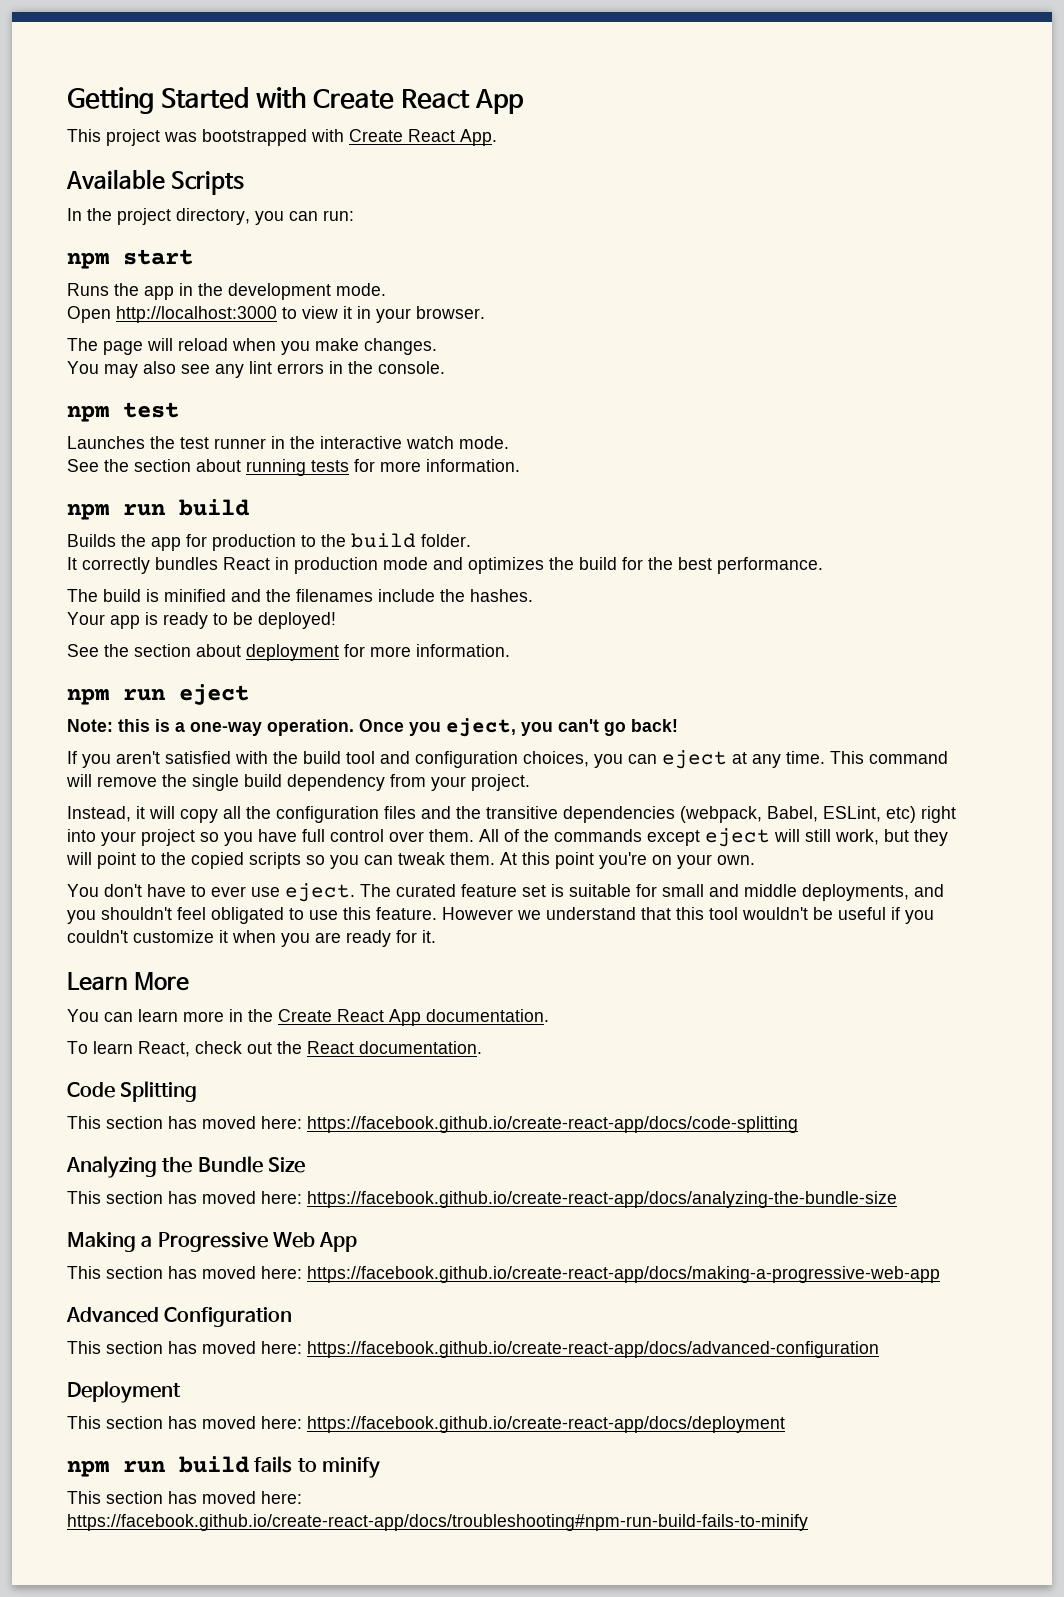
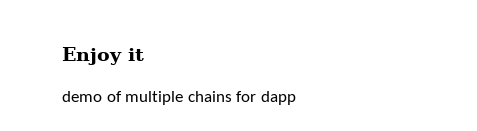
- Getting Started with Create React App
- This project was bootstrapped with Create React App.
- Available Scripts
- In the project directory, you can run:
- npm start
- Runs the app in the development mode.
- Open http://localhost:3000 to view it in your browser.
- The page will reload when you make changes.
- You may also see any lint errors in the console.
- npm test
- Launches the test runner in the interactive watch mode.
- See the section about running tests for more information.
- npm run build
- Builds the app for production to the build folder.
- It correctly bundles React in production mode and optimizes the build for the best performance.
- The build is minified and the filenames include the hashes.
- Your app is ready to be deployed!
- See the section about deployment for more information.
- npm run eject
- Note: this is a one-way operation. Once you eject, you can't go back!
- If you aren't satisfied with the build tool and configuration choices, you can eject at any time. This command will remove the single build dependency from your project.
- Instead, it will copy all the configuration files and the transitive dependencies (webpack, Babel, ESLint, etc) right into your project so you have full control over them. All of the commands except eject will still work, but they will point to the copied scripts so you can tweak them. At this point you're on your own.
- You don't have to ever use eject. The curated feature set is suitable for small and middle deployments, and you shouldn't feel obligated to use this feature. However we understand that this tool wouldn't be useful if you couldn't customize it when you are ready for it.
- Learn More
- You can learn more in the Create React App documentation.
- To learn React, check out the React documentation.
- Code Splitting
- This section has moved here: https://facebook.github.io/create-react-app/docs/code-splitting
- Analyzing the Bundle Size
- This section has moved here: https://facebook.github.io/create-react-app/docs/analyzing-the-bundle-size
- Making a Progressive Web App
- This section has moved here: https://facebook.github.io/create-react-app/docs/making-a-progressive-web-app
- Advanced Configuration
- This section has moved here: https://facebook.github.io/create-react-app/docs/advanced-configuration
- Deployment
- This section has moved here: https://facebook.github.io/create-react-app/docs/deployment
- npm run build fails to minify
- This section has moved here: https://facebook.github.io/create-react-app/docs/troubleshooting#npm-run-build-fails-to-minify
+ Enjoy it
+ demo of multiple chains for dapp

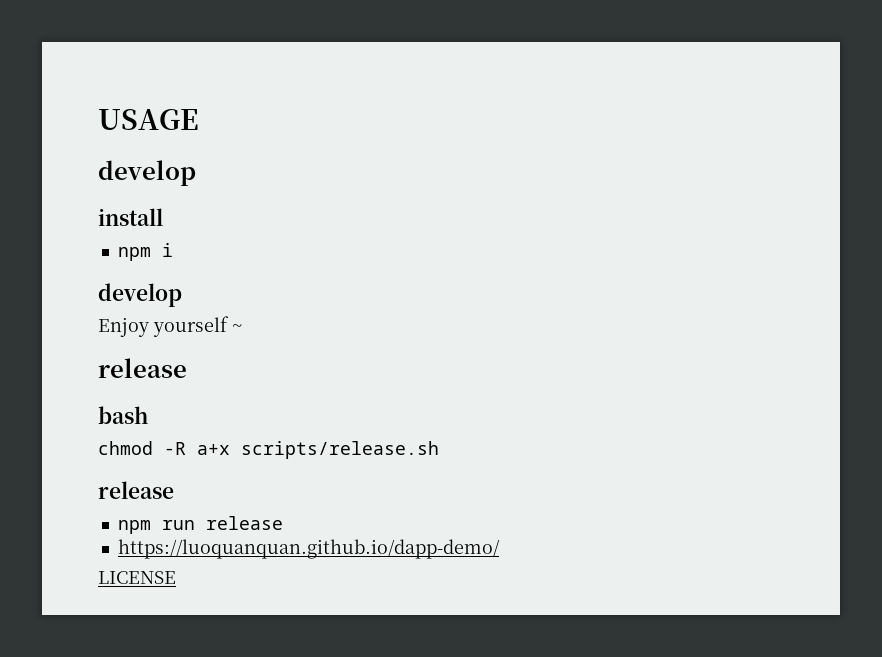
- Enjoy it
- demo of multiple chains for dapp
+ USAGE
+ develop
+ install
+ npm i
+ develop
+ Enjoy yourself ~
+ release
+ bash
+ chmod -R a+x scripts/release.sh
+ release
+ npm run release
+ https://luoquanquan.github.io/dapp-demo/
+ LICENSE

